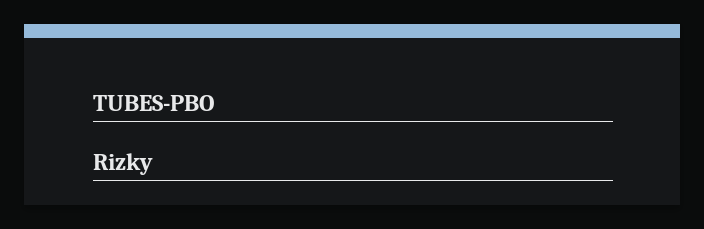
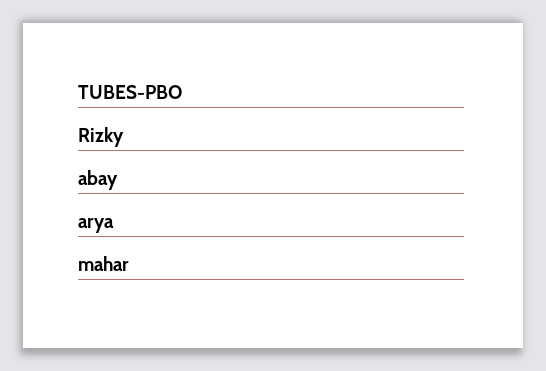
+ abay
+ arya
+ mahar

